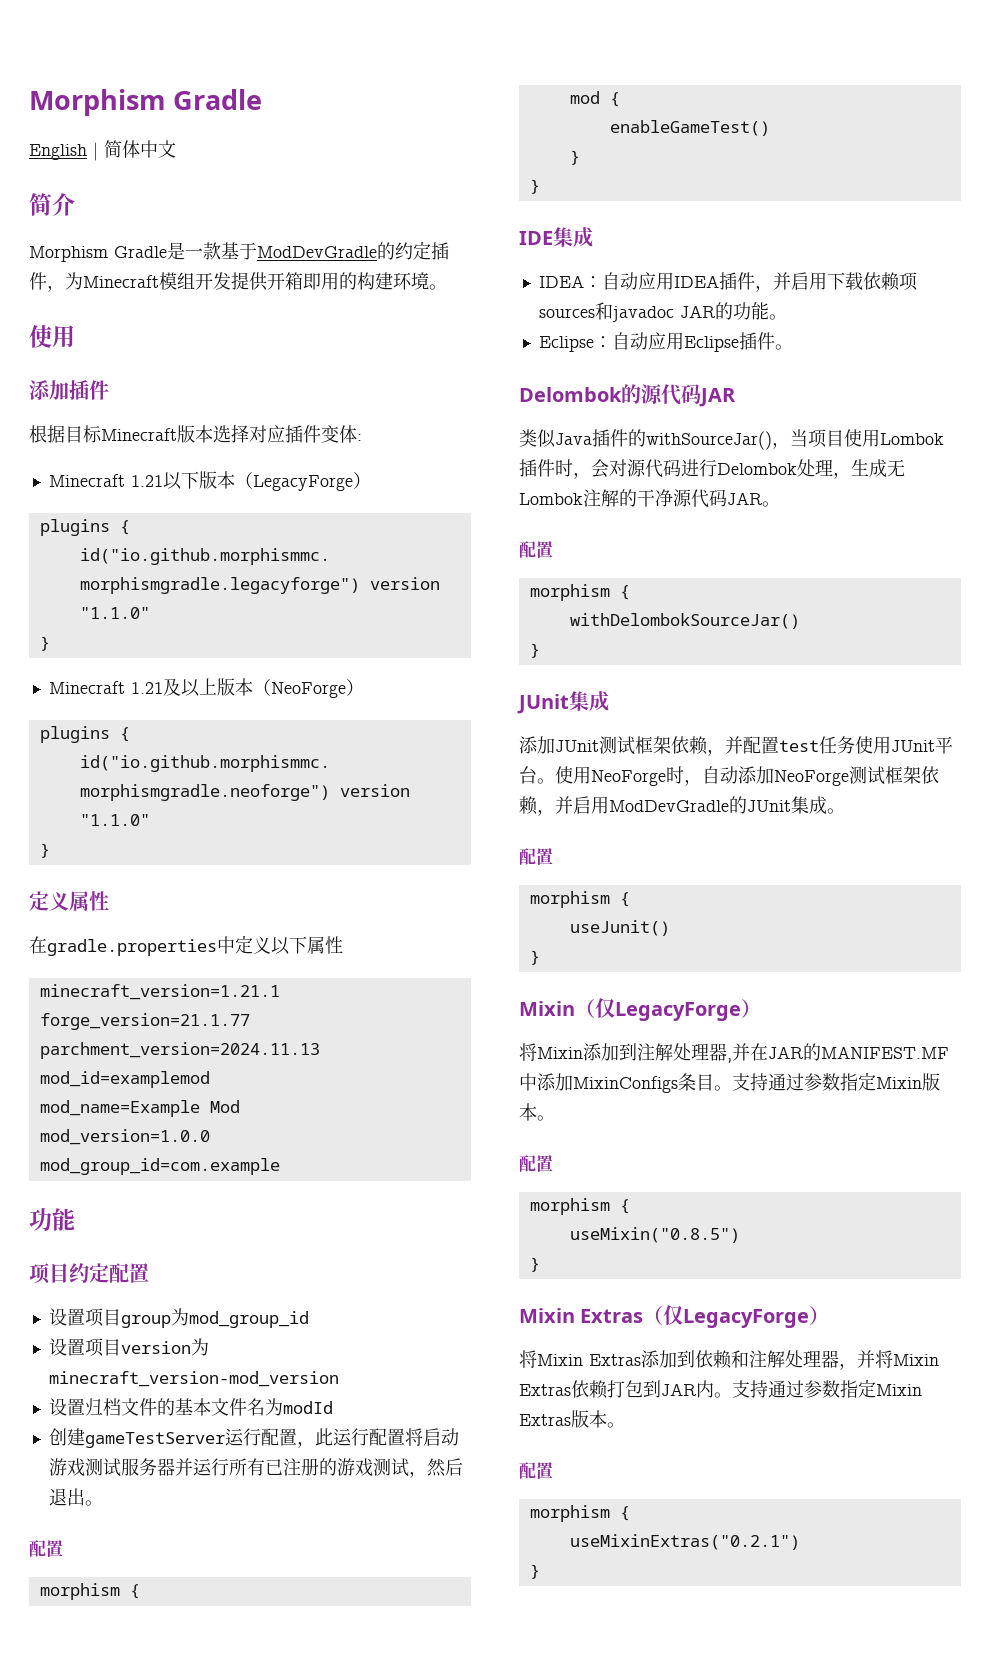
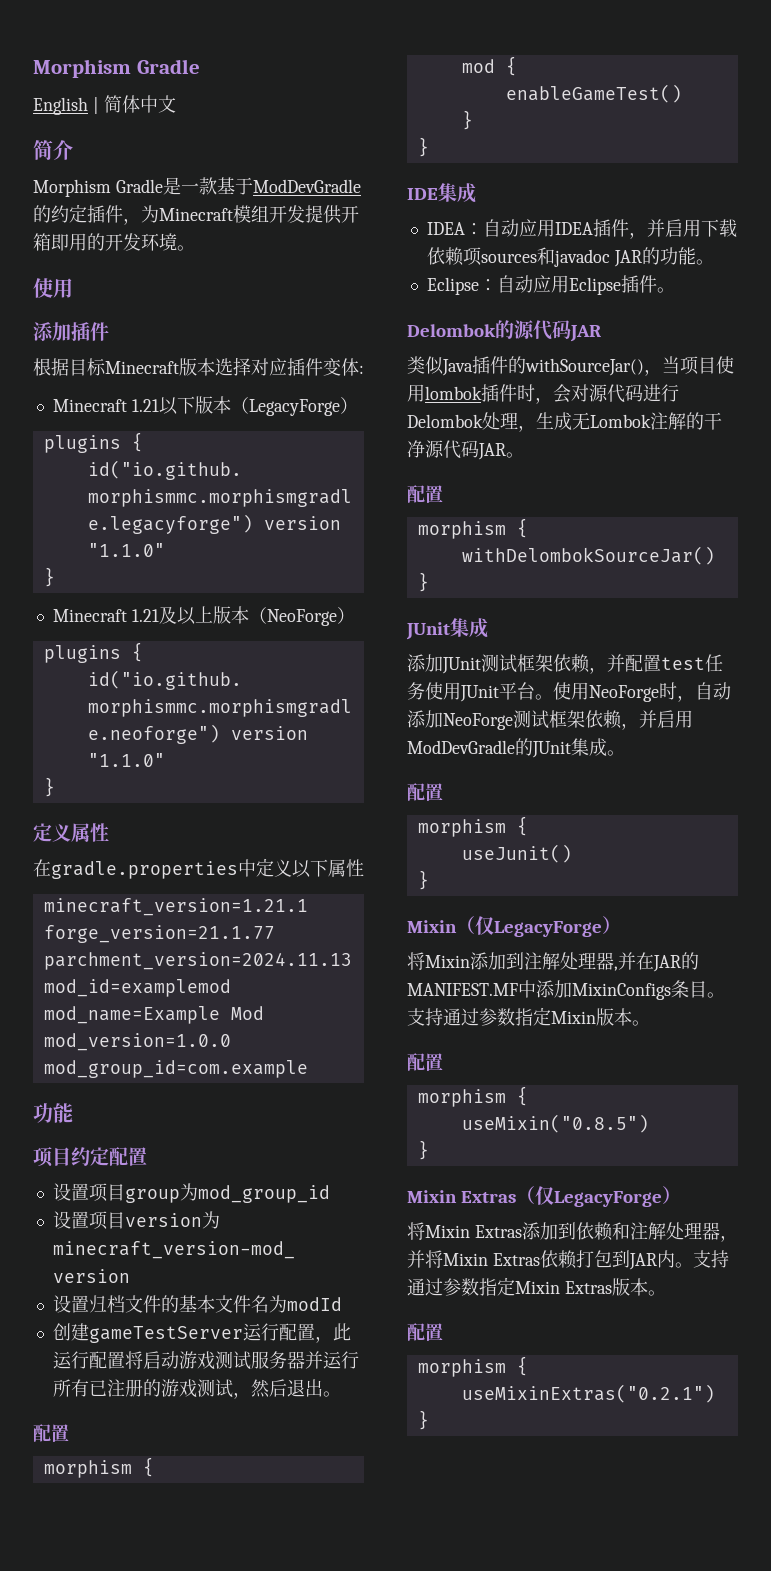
- Morphism Gradle是一款基于ModDevGradle的约定插件，为Minecraft模组开发提供开箱即用的构建环境。
+ Morphism Gradle是一款基于ModDevGradle的约定插件，为Minecraft模组开发提供开箱即用的开发环境。
- 类似Java插件的withSourceJar()，当项目使用Lombok插件时，会对源代码进行Delombok处理，生成无Lombok注解的干净源代码JAR。
+ 类似Java插件的withSourceJar()，当项目使用lombok插件时，会对源代码进行Delombok处理，生成无Lombok注解的干净源代码JAR。

